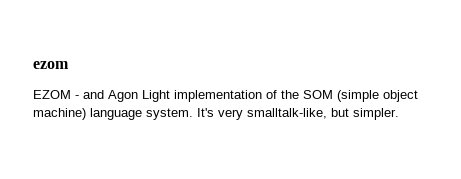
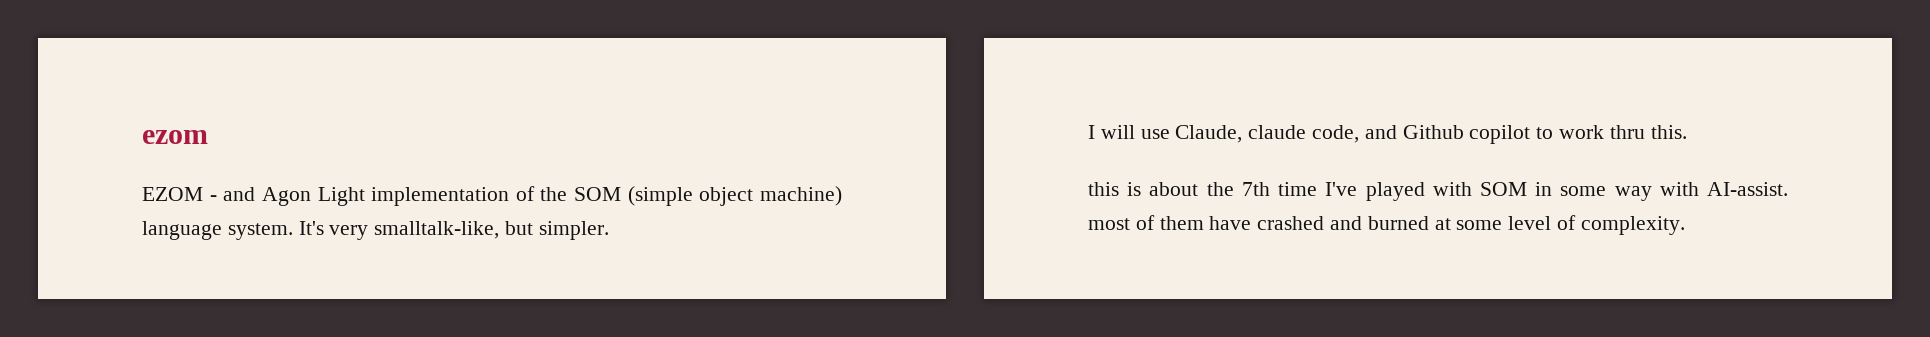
+ I will use Claude, claude code, and Github copilot to work thru this.
+ this is about the 7th time I've played with SOM in some way with AI-assist. most of them have crashed and burned at some level of complexity.

